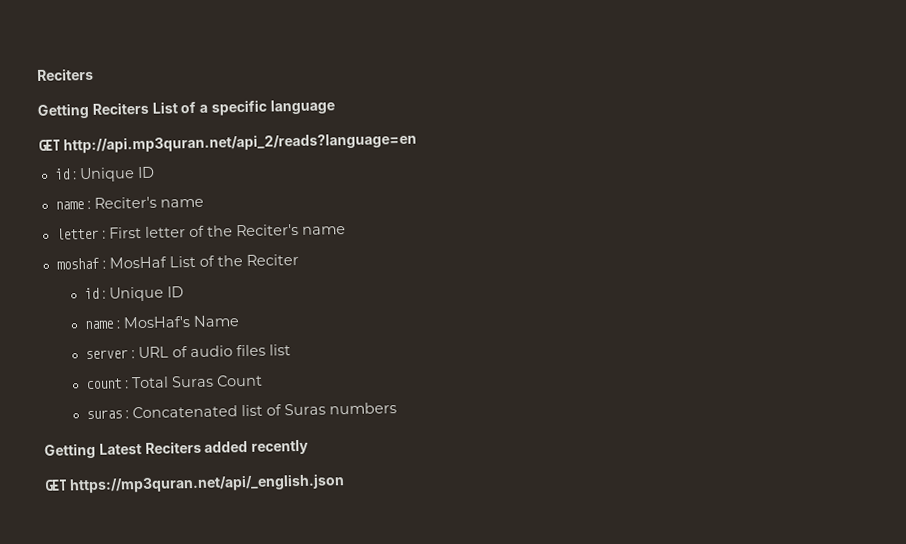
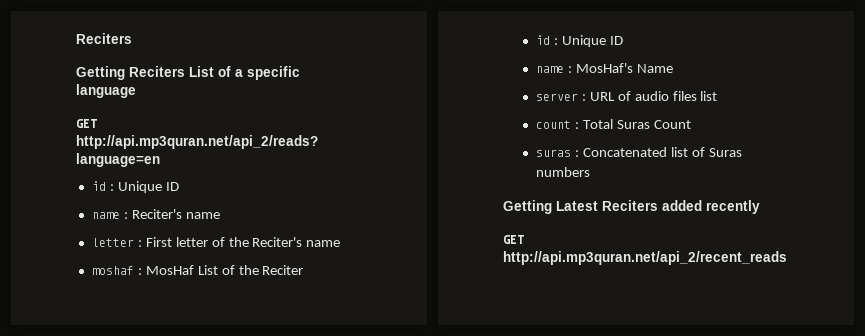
- GET https://mp3quran.net/api/_english.json
+ GET http://api.mp3quran.net/api_2/recent_reads

